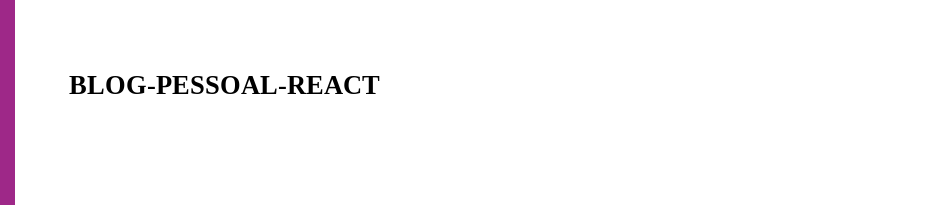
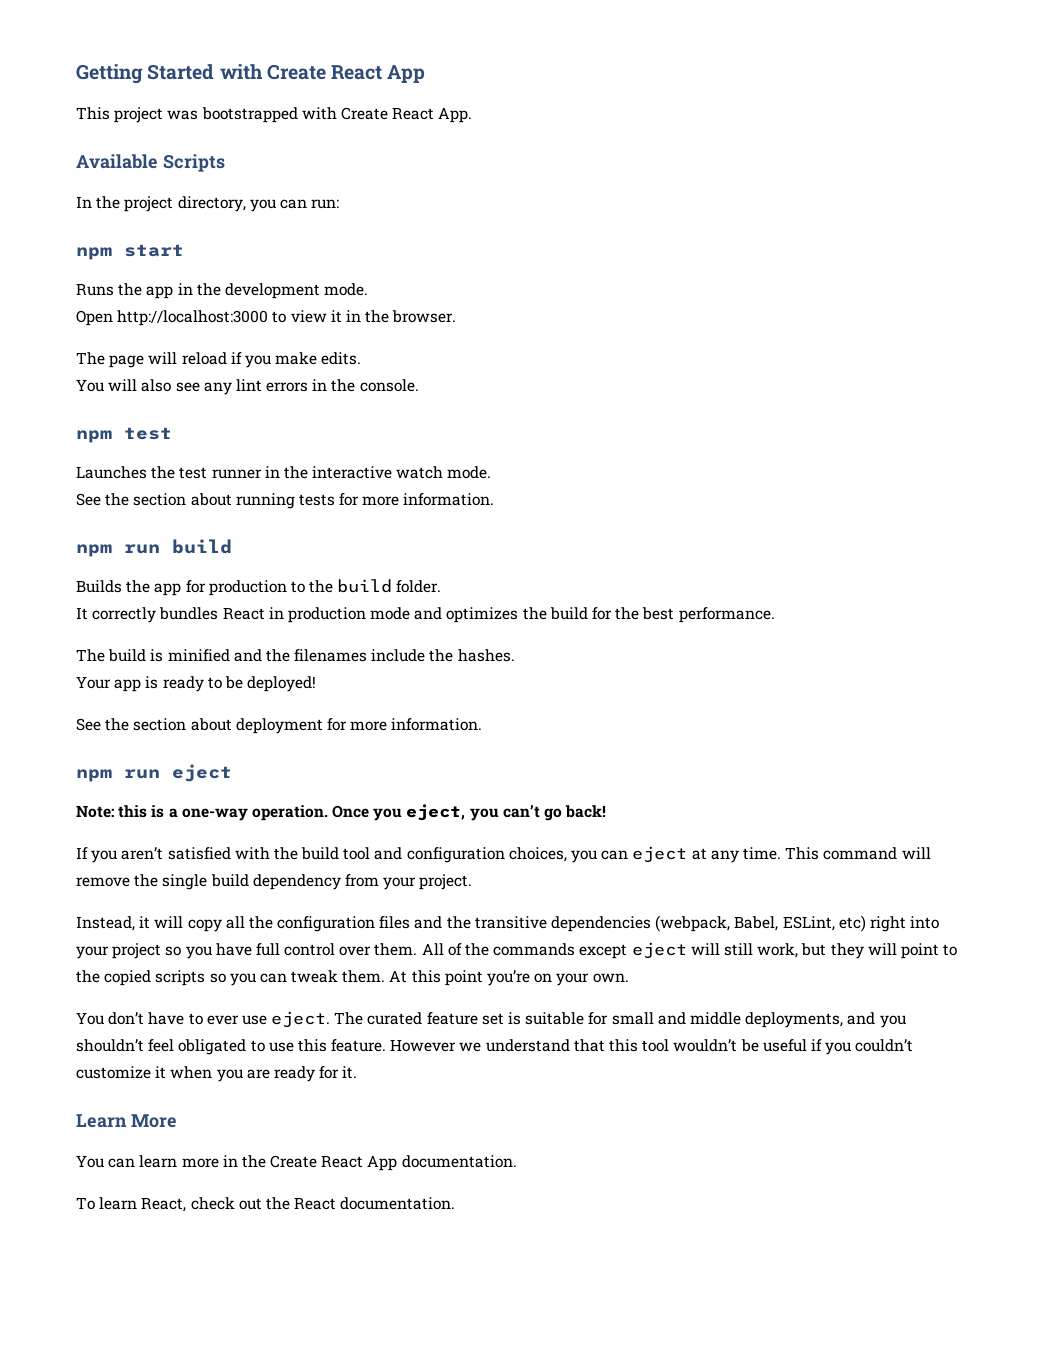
- BLOG-PESSOAL-REACT
+ Getting Started with Create React App
+ This project was bootstrapped with Create React App.
+ Available Scripts
+ In the project directory, you can run:
+ npm start
+ Runs the app in the development mode.
+ Open http://localhost:3000 to view it in the browser.
+ The page will reload if you make edits.
+ You will also see any lint errors in the console.
+ npm test
+ Launches the test runner in the interactive watch mode.
+ See the section about running tests for more information.
+ npm run build
+ Builds the app for production to the build folder.
+ It correctly bundles React in production mode and optimizes the build for the best performance.
+ The build is minified and the filenames include the hashes.
+ Your app is ready to be deployed!
+ See the section about deployment for more information.
+ npm run eject
+ Note: this is a one-way operation. Once you eject, you can’t go back!
+ If you aren’t satisfied with the build tool and configuration choices, you can eject at any time. This command will remove the single build dependency from your project.
+ Instead, it will copy all the configuration files and the transitive dependencies (webpack, Babel, ESLint, etc) right into your project so you have full control over them. All of the commands except eject will still work, but they will point to the copied scripts so you can tweak them. At this point you’re on your own.
+ You don’t have to ever use eject. The curated feature set is suitable for small and middle deployments, and you shouldn’t feel obligated to use this feature. However we understand that this tool wouldn’t be useful if you couldn’t customize it when you are ready for it.
+ Learn More
+ You can learn more in the Create React App documentation.
+ To learn React, check out the React documentation.

